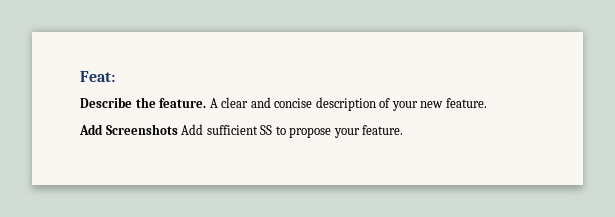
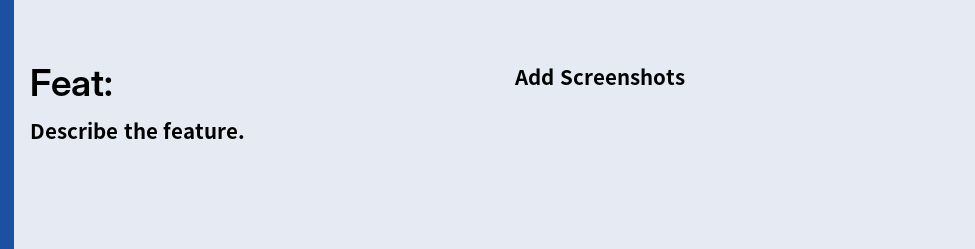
- Describe the feature. A clear and concise description of your new feature.
- Add Screenshots Add sufficient SS to propose your feature.
+ Describe the feature.
+ Add Screenshots

